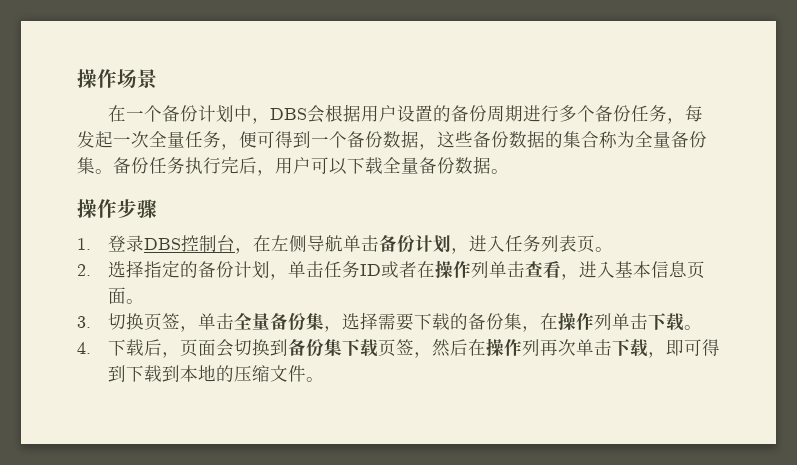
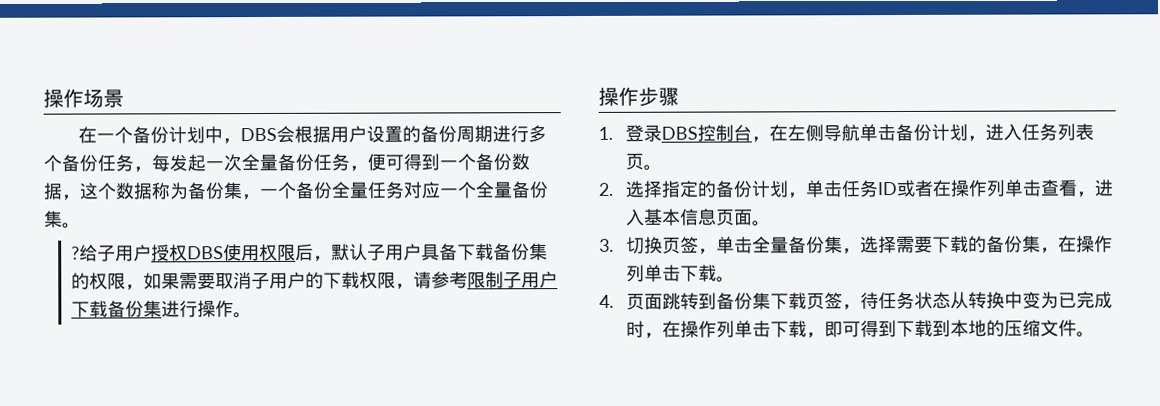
- 在一个备份计划中，DBS会根据用户设置的备份周期进行多个备份任务，每发起一次全量任务，便可得到一个备份数据，这些备份数据的集合称为全量备份集。备份任务执行完后，用户可以下载全量备份数据。
+ 在一个备份计划中，DBS会根据用户设置的备份周期进行多个备份任务，每发起一次全量备份任务，便可得到一个备份数据，这个数据称为备份集，一个备份全量任务对应一个全量备份集。
+ ?给子用户授权DBS使用权限后，默认子用户具备下载备份集的权限，如果需要取消子用户的下载权限，请参考限制子用户下载备份集进行操作。
- 4.下载后，页面会切换到备份集下载页签，然后在操作列再次单击下载，即可得到下载到本地的压缩文件。
+ 4.页面跳转到备份集下载页签，待任务状态从转换中变为已完成时，在操作列单击下载，即可得到下载到本地的压缩文件。

